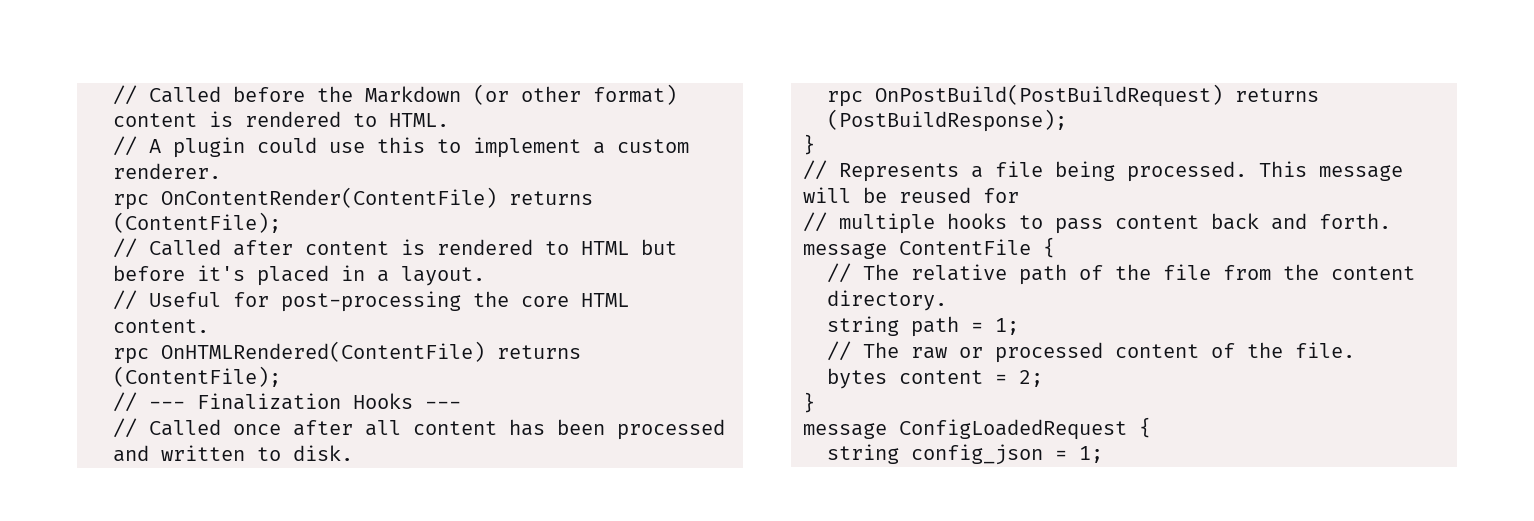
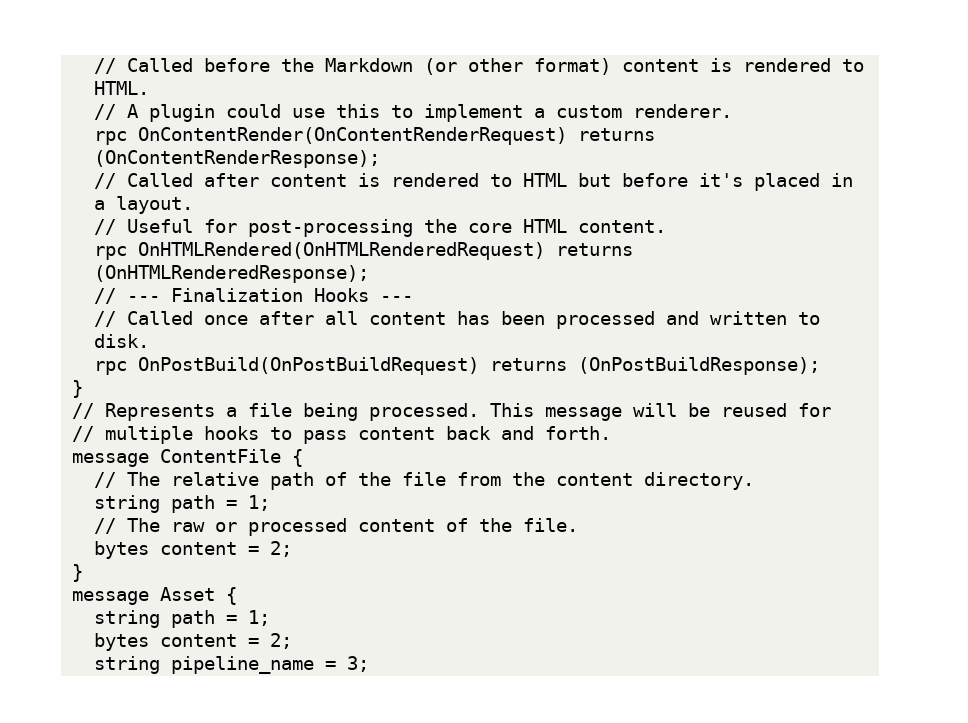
- rpc OnContentRender(ContentFile) returns (ContentFile);
+ rpc OnContentRender(OnContentRenderRequest) returns (OnContentRenderResponse);
- rpc OnHTMLRendered(ContentFile) returns (ContentFile);
+ rpc OnHTMLRendered(OnHTMLRenderedRequest) returns (OnHTMLRenderedResponse);
- rpc OnPostBuild(PostBuildRequest) returns (PostBuildResponse);
+ rpc OnPostBuild(OnPostBuildRequest) returns (OnPostBuildResponse);
- message ConfigLoadedRequest {
- string config_json = 1;
+ message Asset {
+ string path = 1;
+ bytes content = 2;
+ string pipeline_name = 3;

